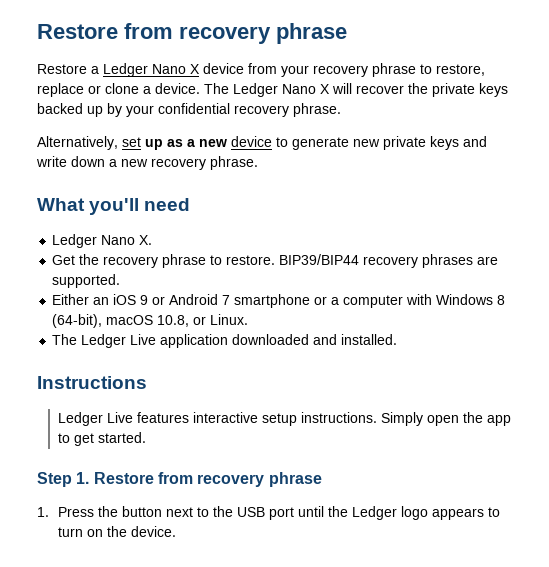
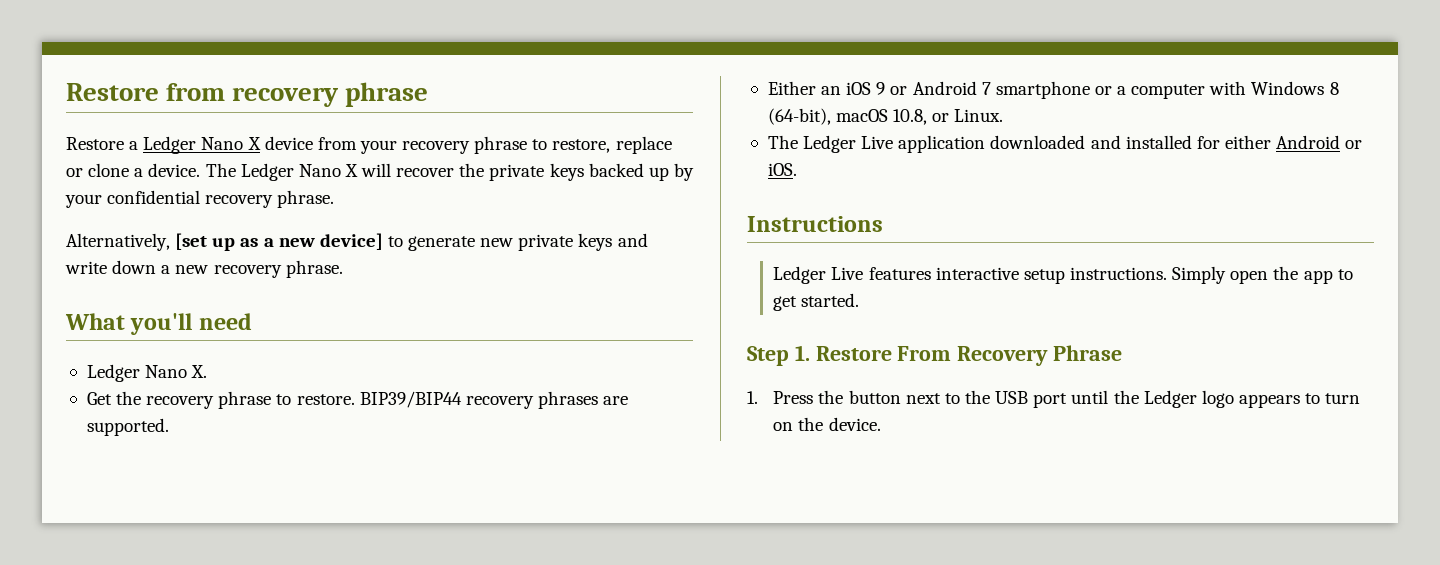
- Alternatively, set up as a new device to generate new private keys and write down a new recovery phrase.
+ Alternatively, [set up as a new device] to generate new private keys and write down a new recovery phrase.
- The Ledger Live application downloaded and installed.
+ The Ledger Live application downloaded and installed for either Android or iOS.
- Step 1. Restore from recovery phrase
+ Step 1. Restore From Recovery Phrase

